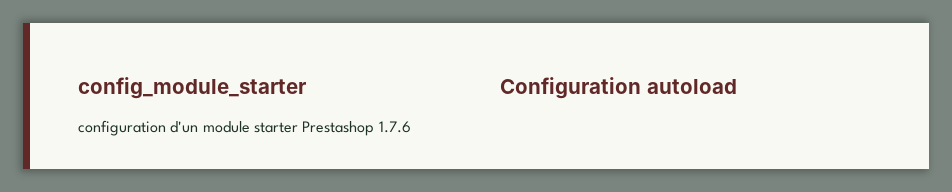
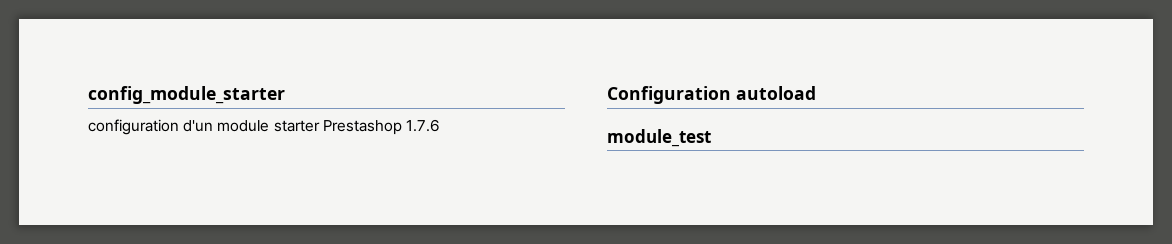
+ module_test

